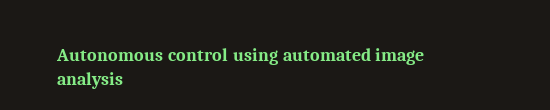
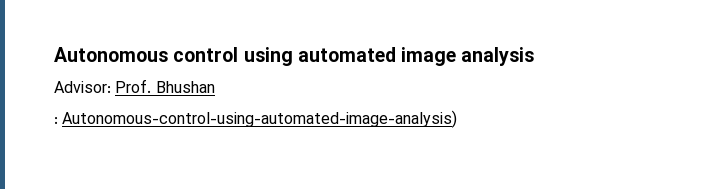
+ Advisor: Prof. Bhushan
+ : Autonomous-control-using-automated-image-analysis)

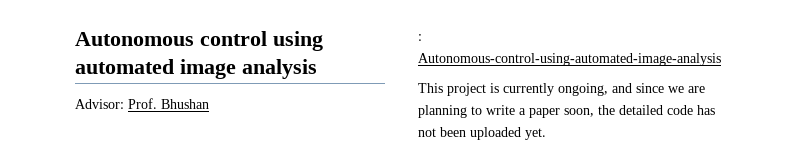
- : Autonomous-control-using-automated-image-analysis)
+ : Autonomous-control-using-automated-image-analysis
+ This project is currently ongoing, and since we are planning to write a paper soon, the detailed code has not been uploaded yet.

